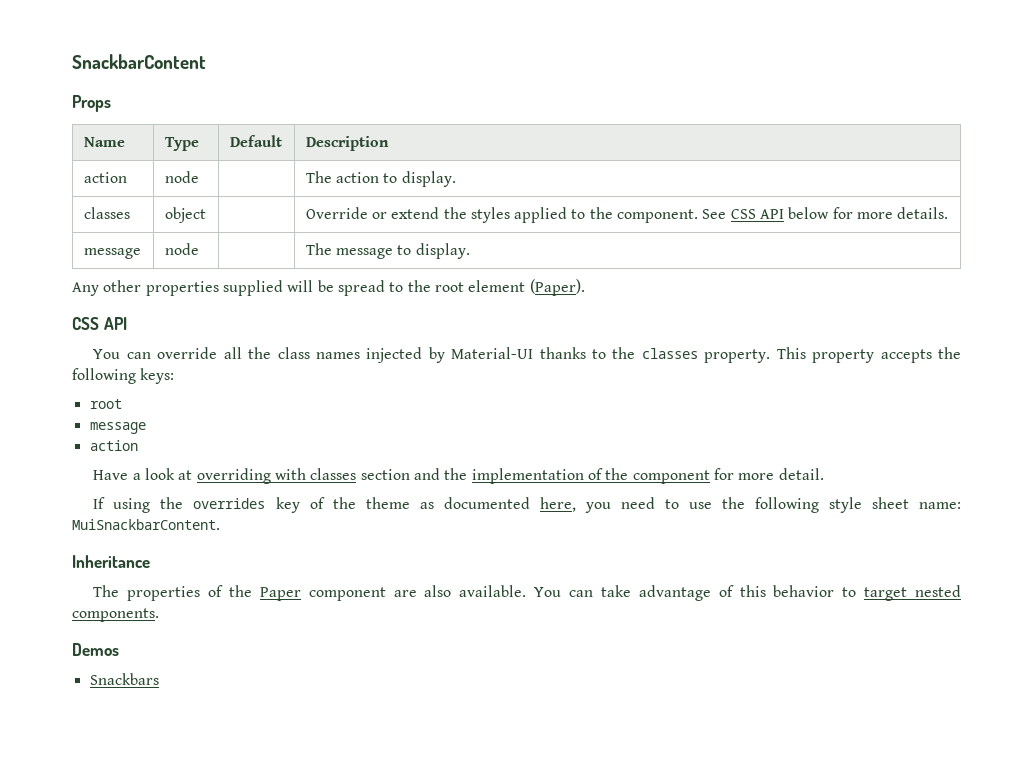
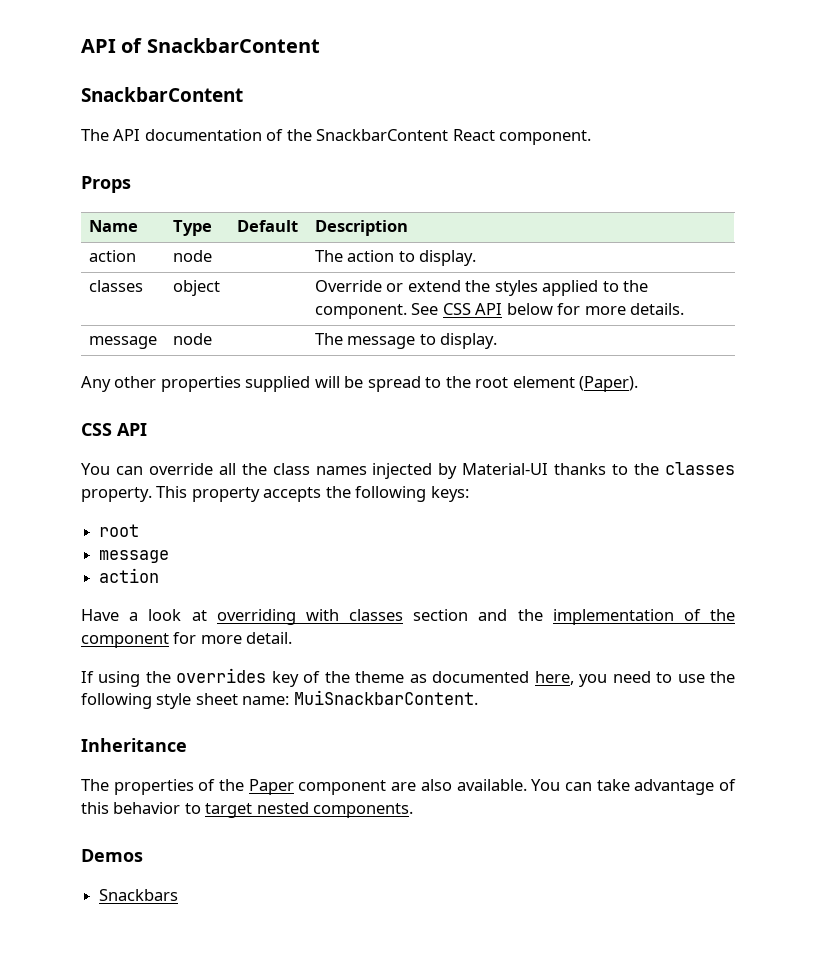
+ API of SnackbarContent
  SnackbarContent
+ The API documentation of the SnackbarContent React component.

